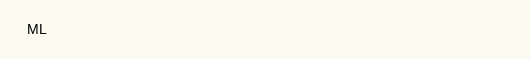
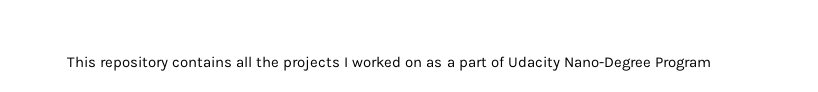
- ML
+ This repository contains all the projects I worked on as a part of Udacity Nano-Degree Program

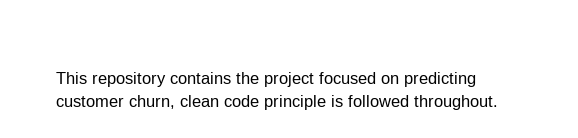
- This repository contains all the projects I worked on as a part of Udacity Nano-Degree Program
+ This repository contains the project focused on predicting customer churn, clean code principle is followed throughout.

